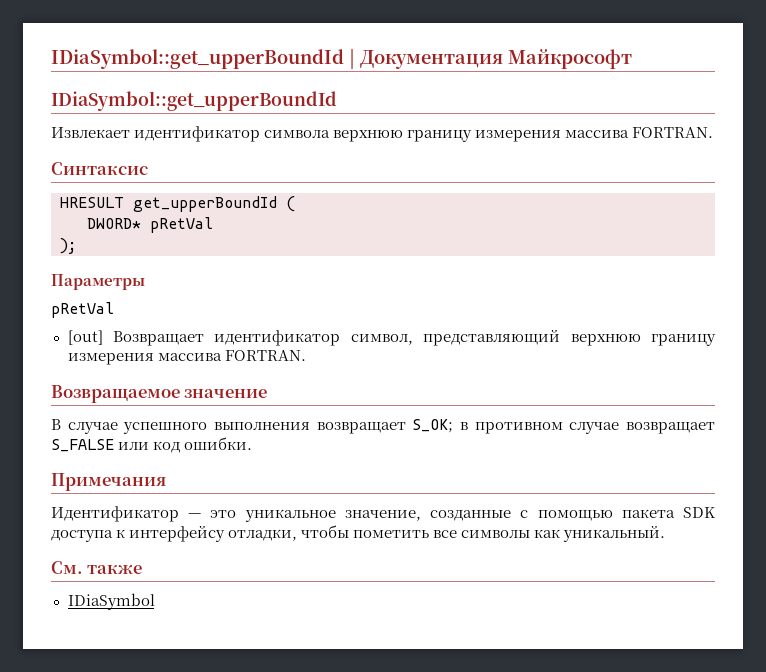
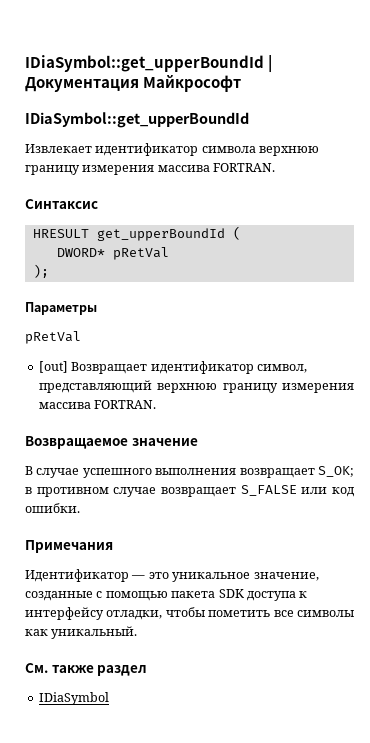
- См. также
+ См. также раздел

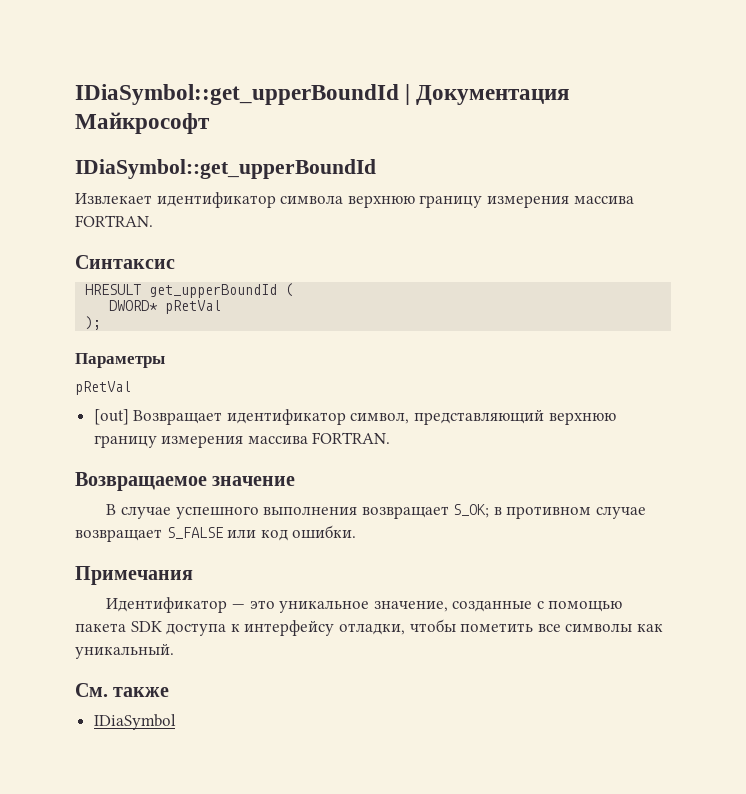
- См. также раздел
+ См. также

